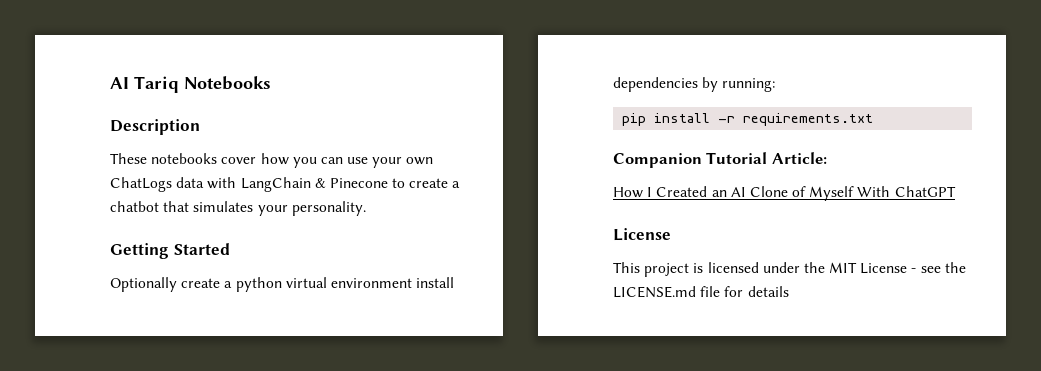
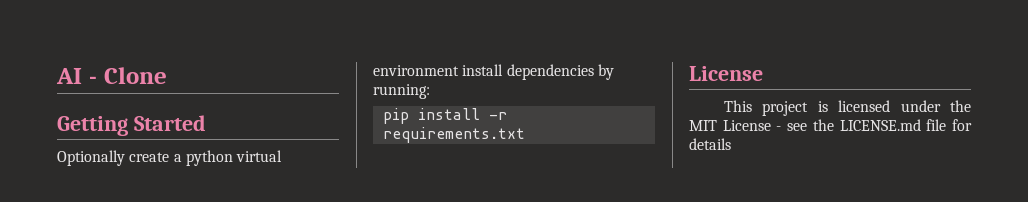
- AI Tariq Notebooks
- Description
- These notebooks cover how you can use your own ChatLogs data with LangChain & Pinecone to create a chatbot that simulates your personality.
+ AI - Clone
- Companion Tutorial Article:
- How I Created an AI Clone of Myself With ChatGPT

